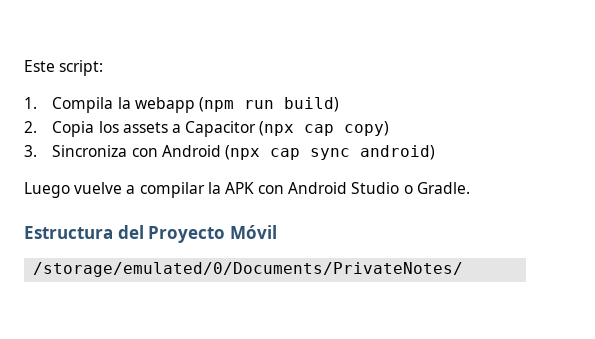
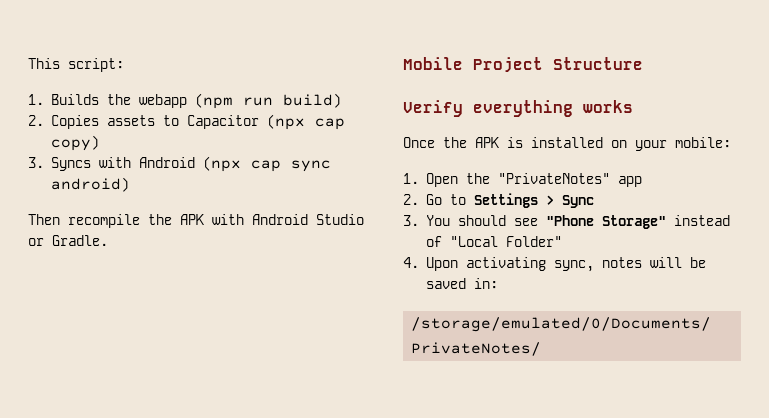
- Este script:
+ This script:
- 1. Compila la webapp (npm run build)
+ 1. Builds the webapp (npm run build)
- 2. Copia los assets a Capacitor (npx cap copy)
+ 2. Copies assets to Capacitor (npx cap copy)
- 3. Sincroniza con Android (npx cap sync android)
+ 3. Syncs with Android (npx cap sync android)
- Luego vuelve a compilar la APK con Android Studio o Gradle.
+ Then recompile the APK with Android Studio or Gradle.
- Estructura del Proyecto Móvil
+ Mobile Project Structure
+ Verify everything works
+ Once the APK is installed on your mobile:
+ 1. Open the "PrivateNotes" app
+ 2. Go to Settings > Sync
+ 3. You should see "Phone Storage" instead of "Local Folder"
+ 4. Upon activating sync, notes will be saved in:

